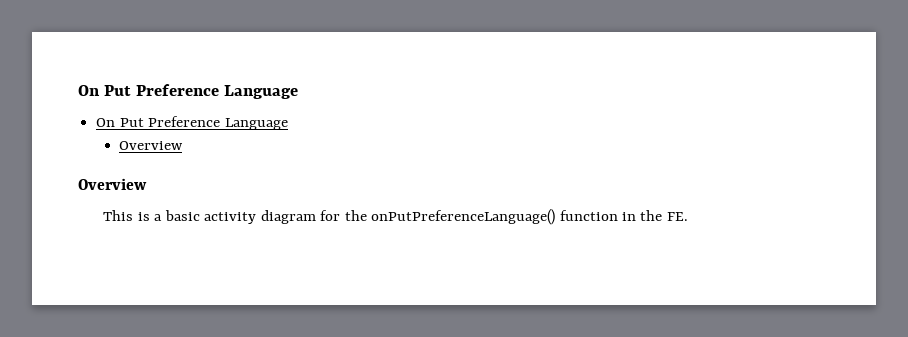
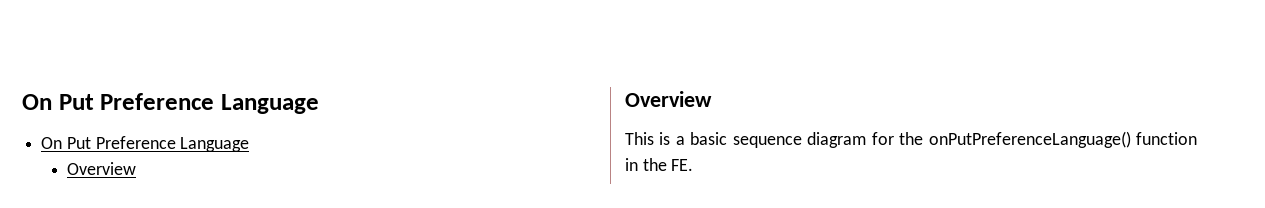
- This is a basic activity diagram for the onPutPreferenceLanguage() function in the FE.
+ This is a basic sequence diagram for the onPutPreferenceLanguage() function in the FE.

